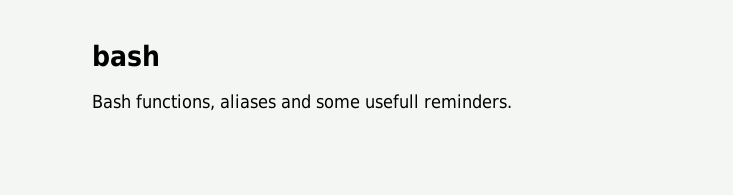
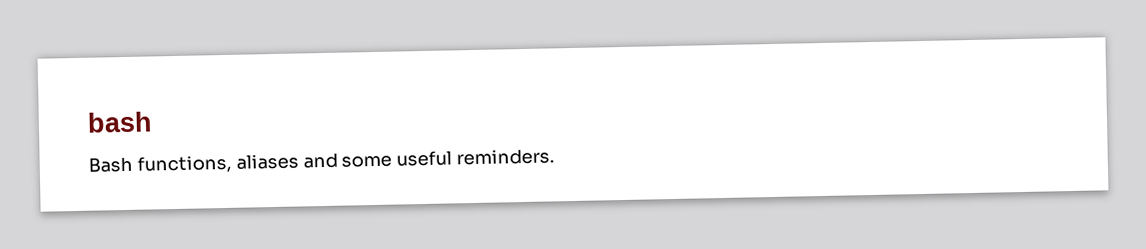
- Bash functions, aliases and some usefull reminders.
+ Bash functions, aliases and some useful reminders.

